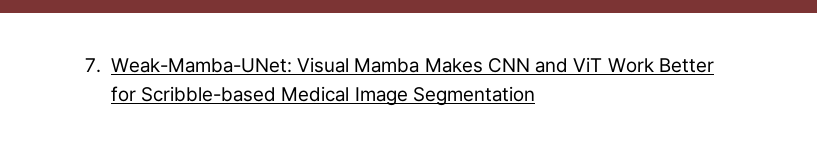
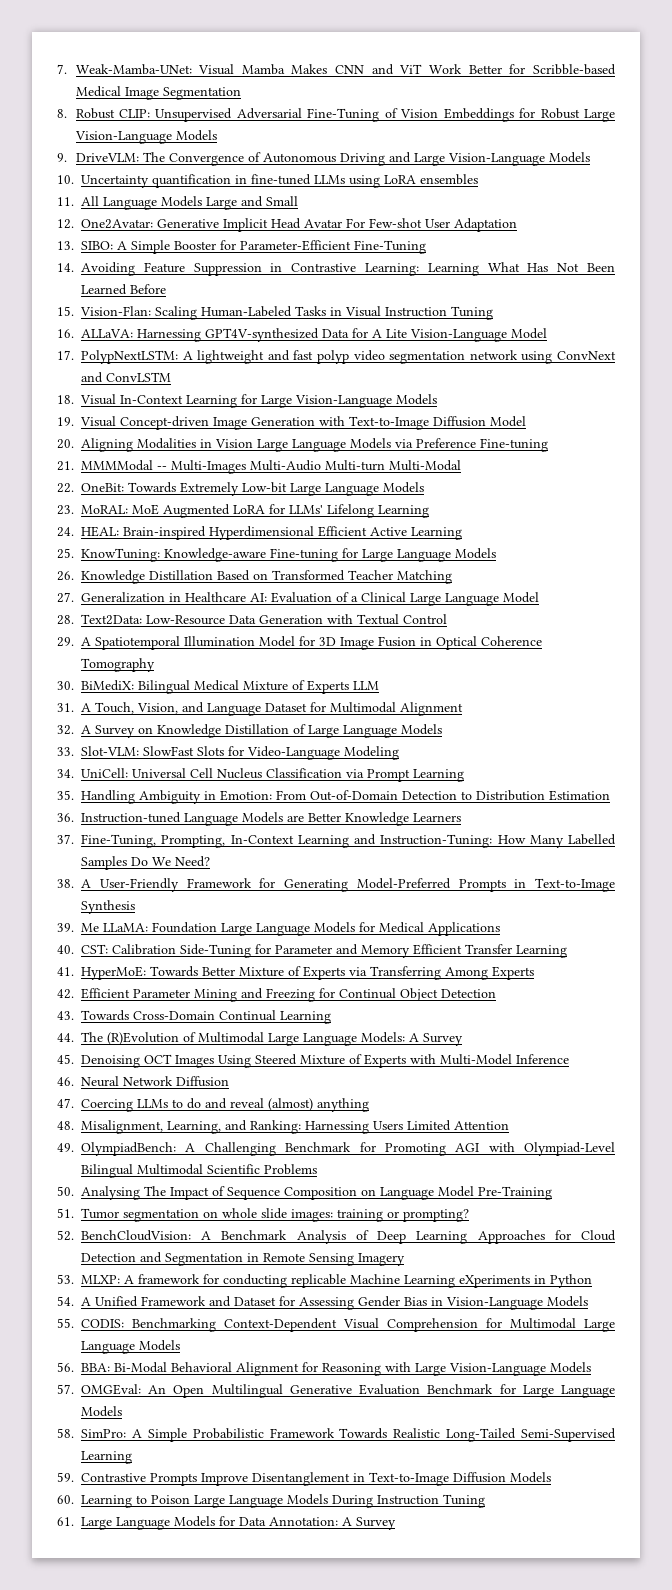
+ 8. Robust CLIP: Unsupervised Adversarial Fine-Tuning of Vision Embeddings for Robust Large Vision-Language Models
+ 9. DriveVLM: The Convergence of Autonomous Driving and Large Vision-Language Models
+ 10. Uncertainty quantification in fine-tuned LLMs using LoRA ensembles
+ 11. All Language Models Large and Small
+ 12. One2Avatar: Generative Implicit Head Avatar For Few-shot User Adaptation
+ 13. SIBO: A Simple Booster for Parameter-Efficient Fine-Tuning
+ 14. Avoiding Feature Suppression in Contrastive Learning: Learning What Has Not Been Learned Before
+ 15. Vision-Flan: Scaling Human-Labeled Tasks in Visual Instruction Tuning
+ 16. ALLaVA: Harnessing GPT4V-synthesized Data for A Lite Vision-Language Model
+ 17. PolypNextLSTM: A lightweight and fast polyp video segmentation network using ConvNext and ConvLSTM
+ 18. Visual In-Context Learning for Large Vision-Language Models
+ 19. Visual Concept-driven Image Generation with Text-to-Image Diffusion Model
+ 20. Aligning Modalities in Vision Large Language Models via Preference Fine-tuning
+ 21. MMMModal -- Multi-Images Multi-Audio Multi-turn Multi-Modal
+ 22. OneBit: Towards Extremely Low-bit Large Language Models
+ 23. MoRAL: MoE Augmented LoRA for LLMs' Lifelong Learning
+ 24. HEAL: Brain-inspired Hyperdimensional Efficient Active Learning
+ 25. KnowTuning: Knowledge-aware Fine-tuning for Large Language Models
+ 26. Knowledge Distillation Based on Transformed Teacher Matching
+ 27. Generalization in Healthcare AI: Evaluation of a Clinical Large Language Model
+ 28. Text2Data: Low-Resource Data Generation with Textual Control
+ 29. A Spatiotemporal Illumination Model for 3D Image Fusion in Optical Coherence Tomography
+ 30. BiMediX: Bilingual Medical Mixture of Experts LLM
+ 31. A Touch, Vision, and Language Dataset for Multimodal Alignment
+ 32. A Survey on Knowledge Distillation of Large Language Models
+ 33. Slot-VLM: SlowFast Slots for Video-Language Modeling
+ 34. UniCell: Universal Cell Nucleus Classification via Prompt Learning
+ 35. Handling Ambiguity in Emotion: From Out-of-Domain Detection to Distribution Estimation
+ 36. Instruction-tuned Language Models are Better Knowledge Learners
+ 37. Fine-Tuning, Prompting, In-Context Learning and Instruction-Tuning: How Many Labelled Samples Do We Need?
+ 38. A User-Friendly Framework for Generating Model-Preferred Prompts in Text-to-Image Synthesis
+ 39. Me LLaMA: Foundation Large Language Models for Medical Applications
+ 40. CST: Calibration Side-Tuning for Parameter and Memory Efficient Transfer Learning
+ 41. HyperMoE: Towards Better Mixture of Experts via Transferring Among Experts
+ 42. Efficient Parameter Mining and Freezing for Continual Object Detection
+ 43. Towards Cross-Domain Continual Learning
+ 44. The (R)Evolution of Multimodal Large Language Models: A Survey
+ 45. Denoising OCT Images Using Steered Mixture of Experts with Multi-Model Inference
+ 46. Neural Network Diffusion
+ 47. Coercing LLMs to do and reveal (almost) anything
+ 48. Misalignment, Learning, and Ranking: Harnessing Users Limited Attention
+ 49. OlympiadBench: A Challenging Benchmark for Promoting AGI with Olympiad-Level Bilingual Multimodal Scientific Problems
+ 50. Analysing The Impact of Sequence Composition on Language Model Pre-Training
+ 51. Tumor segmentation on whole slide images: training or prompting?
+ 52. BenchCloudVision: A Benchmark Analysis of Deep Learning Approaches for Cloud Detection and Segmentation in Remote Sensing Imagery
+ 53. MLXP: A framework for conducting replicable Machine Learning eXperiments in Python
+ 54. A Unified Framework and Dataset for Assessing Gender Bias in Vision-Language Models
+ 55. CODIS: Benchmarking Context-Dependent Visual Comprehension for Multimodal Large Language Models
+ 56. BBA: Bi-Modal Behavioral Alignment for Reasoning with Large Vision-Language Models
+ 57. OMGEval: An Open Multilingual Generative Evaluation Benchmark for Large Language Models
+ 58. SimPro: A Simple Probabilistic Framework Towards Realistic Long-Tailed Semi-Supervised Learning
+ 59. Contrastive Prompts Improve Disentanglement in Text-to-Image Diffusion Models
+ 60. Learning to Poison Large Language Models During Instruction Tuning
+ 61. Large Language Models for Data Annotation: A Survey

